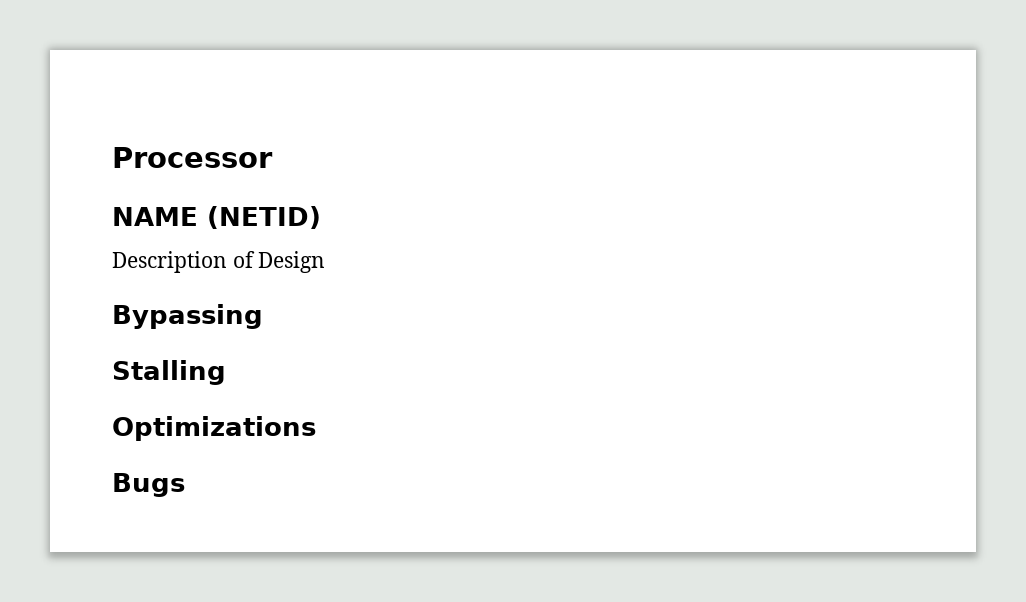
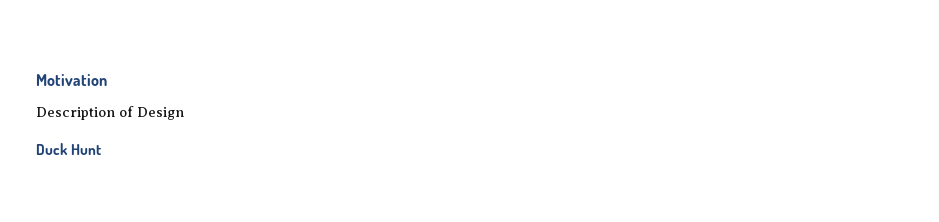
- Processor
- NAME (NETID)
+ Motivation
- Bypassing
- Stalling
- Optimizations
- Bugs
+ Duck Hunt

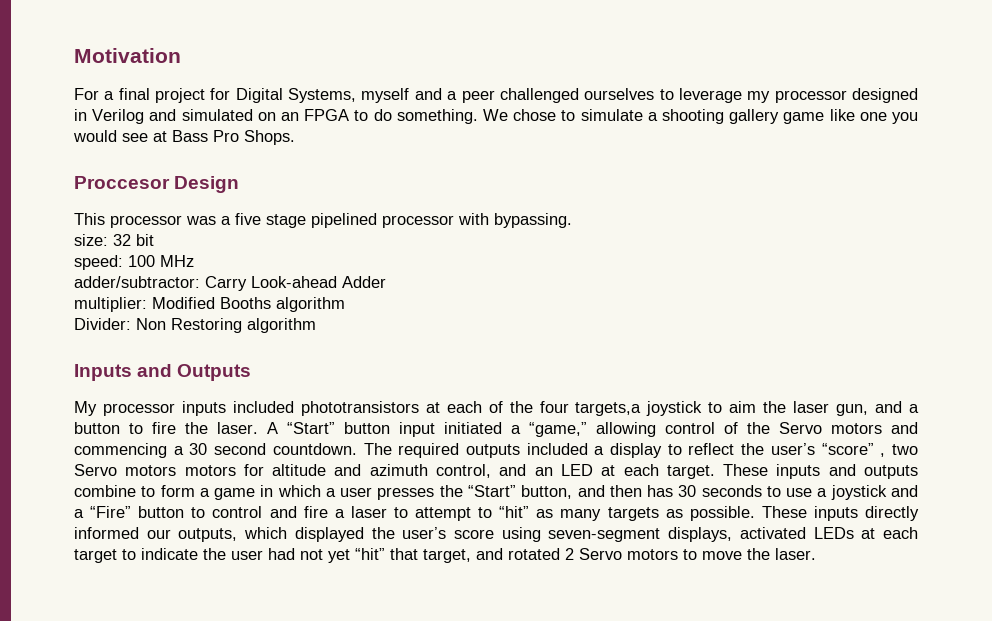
- Description of Design
- Duck Hunt
+ For a final project for Digital Systems, myself and a peer challenged ourselves to leverage my processor designed in Verilog and simulated on an FPGA to do something. We chose to simulate a shooting gallery game like one you would see at Bass Pro Shops.
+ Proccesor Design
+ This processor was a five stage pipelined processor with bypassing.
+ size: 32 bit
+ speed: 100 MHz
+ adder/subtractor: Carry Look-ahead Adder
+ multiplier: Modified Booths algorithm
+ Divider: Non Restoring algorithm
+ Inputs and Outputs
+ My processor inputs included phototransistors at each of the four targets,a joystick to aim the laser gun, and a button to fire the laser. A “Start” button input initiated a “game,” allowing control of the Servo motors and commencing a 30 second countdown. The required outputs included a display to reflect the user’s “score” , two Servo motors motors for altitude and azimuth control, and an LED at each target. These inputs and outputs combine to form a game in which a user presses the “Start” button, and then has 30 seconds to use a joystick and a “Fire” button to control and fire a laser to attempt to “hit” as many targets as possible. These inputs directly informed our outputs, which displayed the user’s score using seven-segment displays, activated LEDs at each target to indicate the user had not yet “hit” that target, and rotated 2 Servo motors to move the laser.

